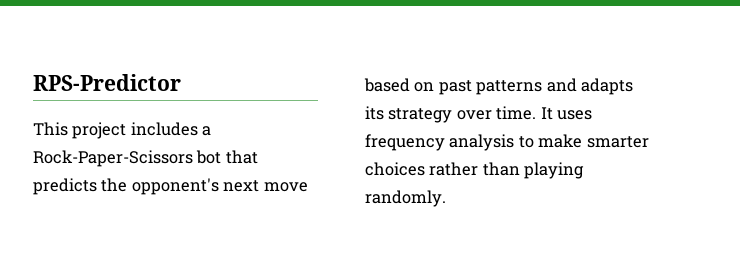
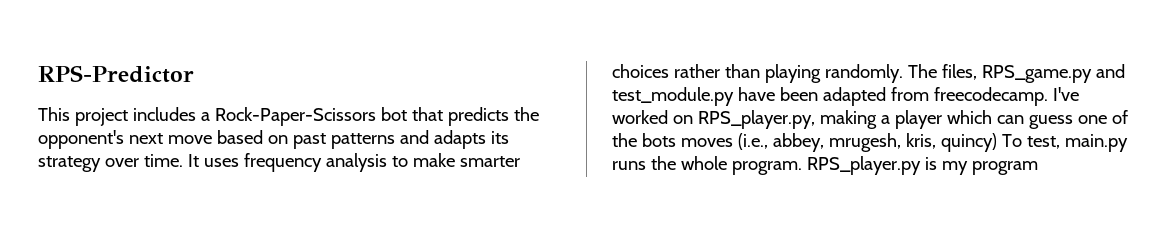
+ The files, RPS_game.py and test_module.py have been adapted from freecodecamp. I've worked on RPS_player.py, making a player which can guess one of the bots moves (i.e., abbey, mrugesh, kris, quincy) To test, main.py runs the whole program. RPS_player.py is my program

